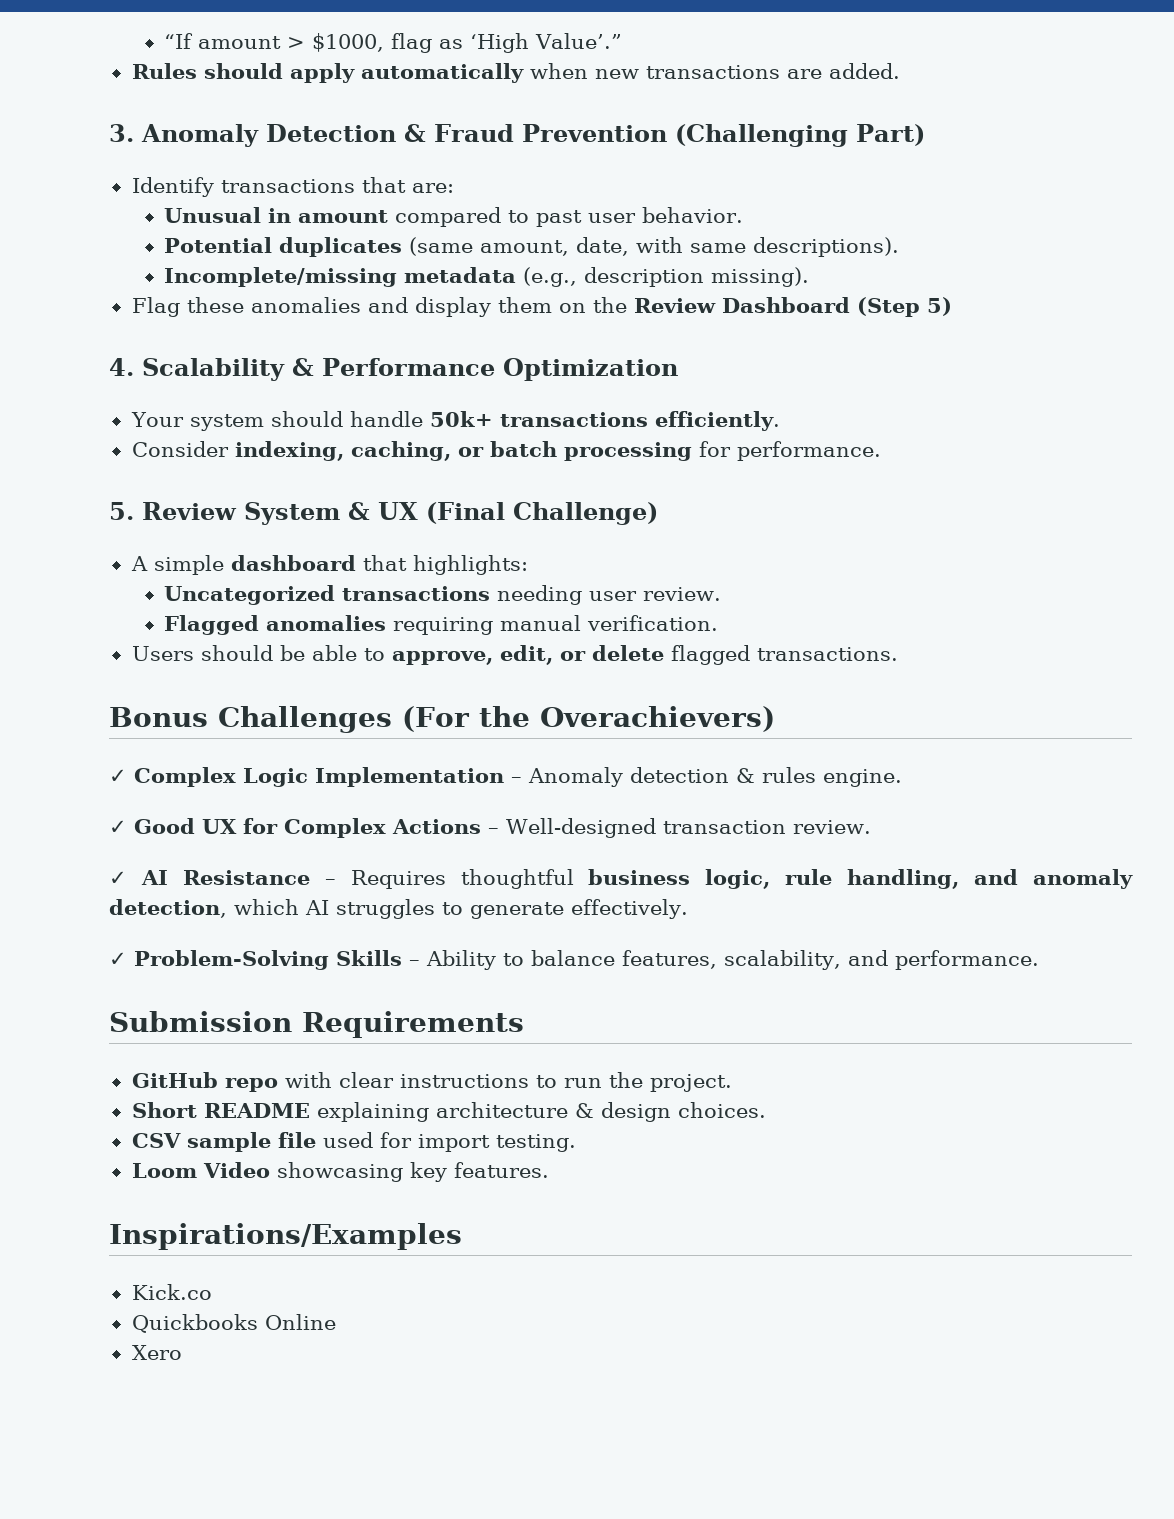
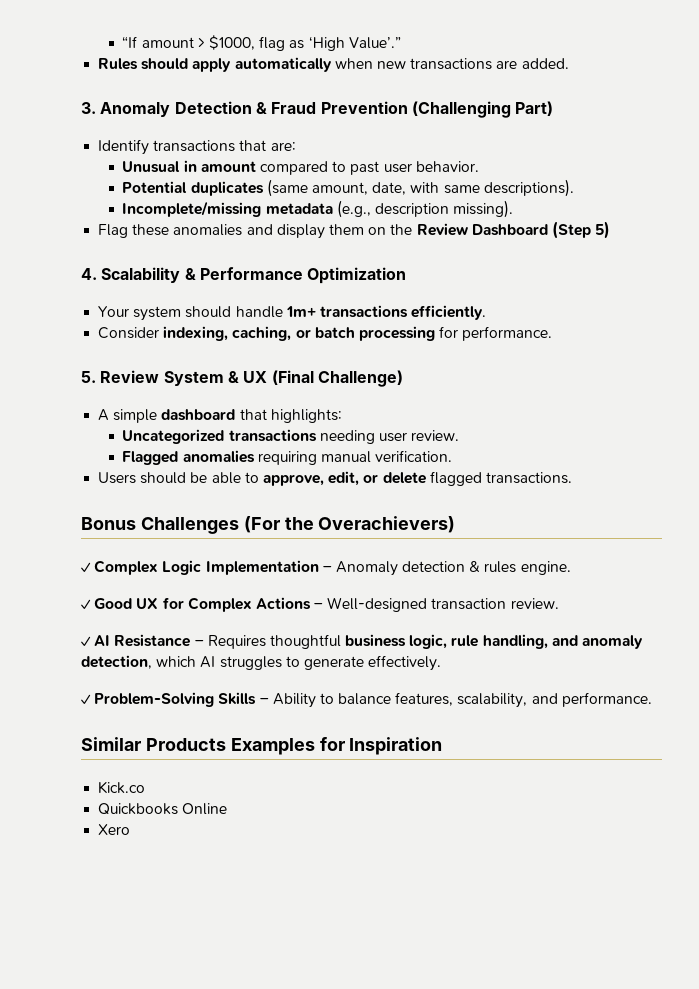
- Your system should handle 50k+ transactions efficiently.
+ Your system should handle 1m+ transactions efficiently.
- Submission Requirements
- GitHub repo with clear instructions to run the project.
- Short README explaining architecture & design choices.
- CSV sample file used for import testing.
- Loom Video showcasing key features.
- Inspirations/Examples
+ Similar Products Examples for Inspiration

